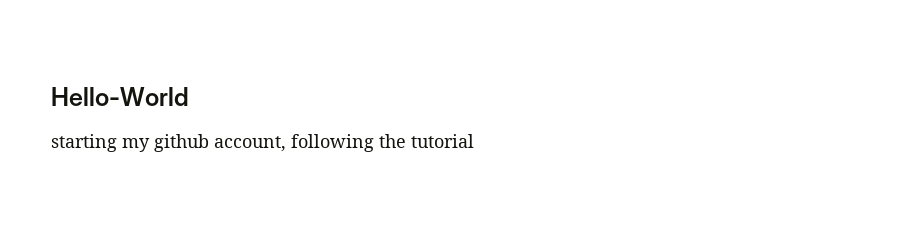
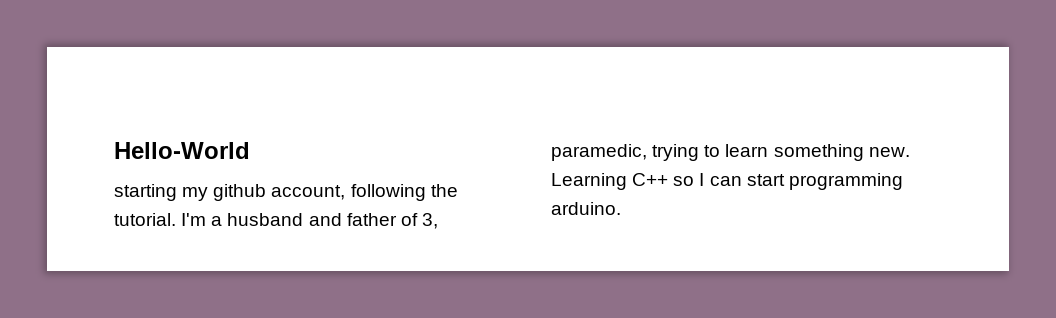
- starting my github account, following the tutorial
+ starting my github account, following the tutorial. I'm a husband and father of 3, paramedic, trying to learn something new. Learning C++ so I can start programming arduino.

